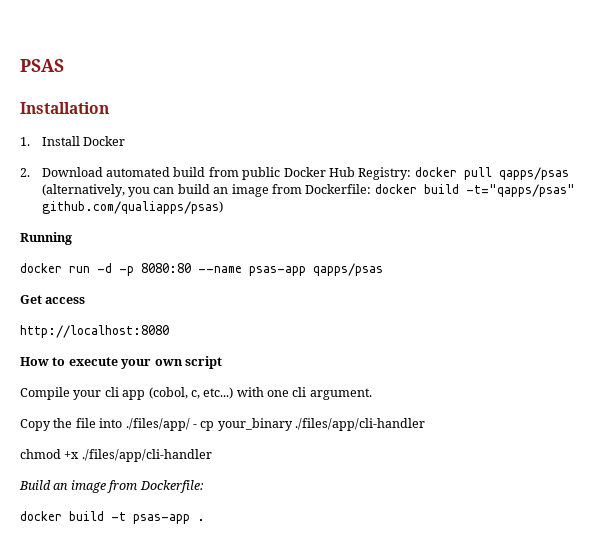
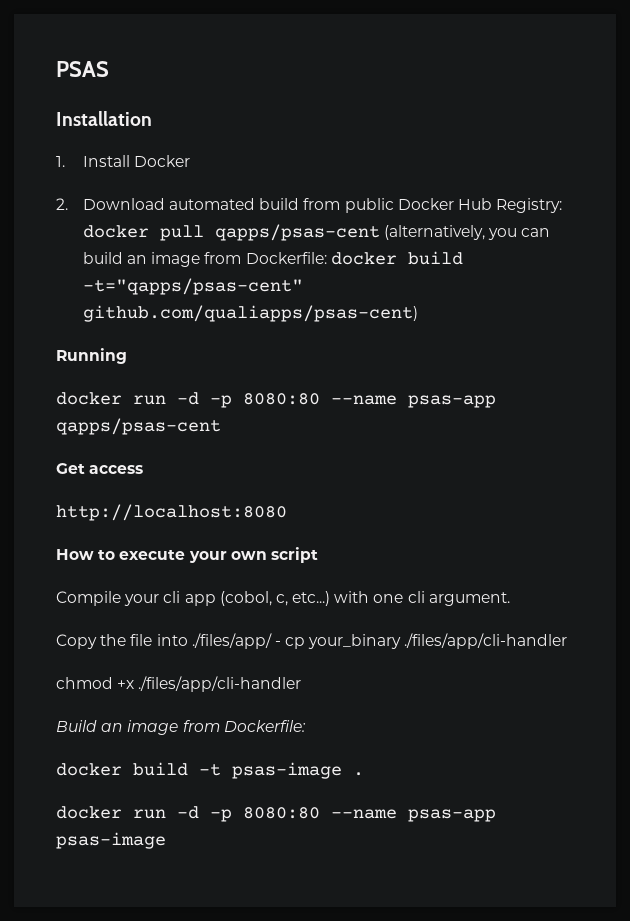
- 2. Download automated build from public Docker Hub Registry: docker pull qapps/psas (alternatively, you can build an image from Dockerfile: docker build -t="qapps/psas" github.com/qualiapps/psas)
+ 2. Download automated build from public Docker Hub Registry: docker pull qapps/psas-cent (alternatively, you can build an image from Dockerfile: docker build -t="qapps/psas-cent" github.com/qualiapps/psas-cent)
- docker run -d -p 8080:80 --name psas-app qapps/psas
+ docker run -d -p 8080:80 --name psas-app qapps/psas-cent
- docker build -t psas-app .
+ docker build -t psas-image .
+ docker run -d -p 8080:80 --name psas-app psas-image

